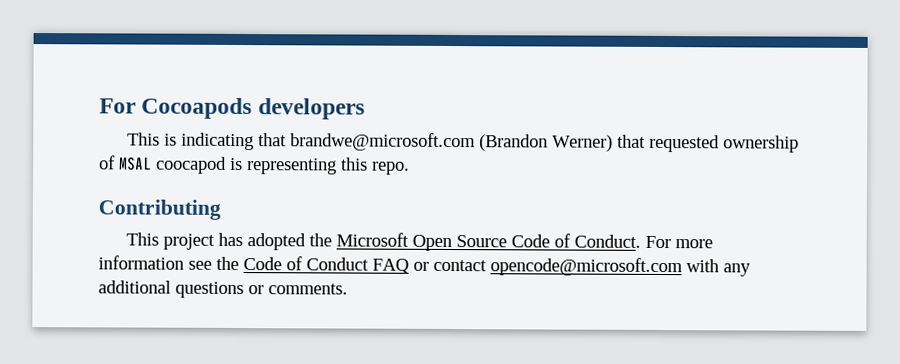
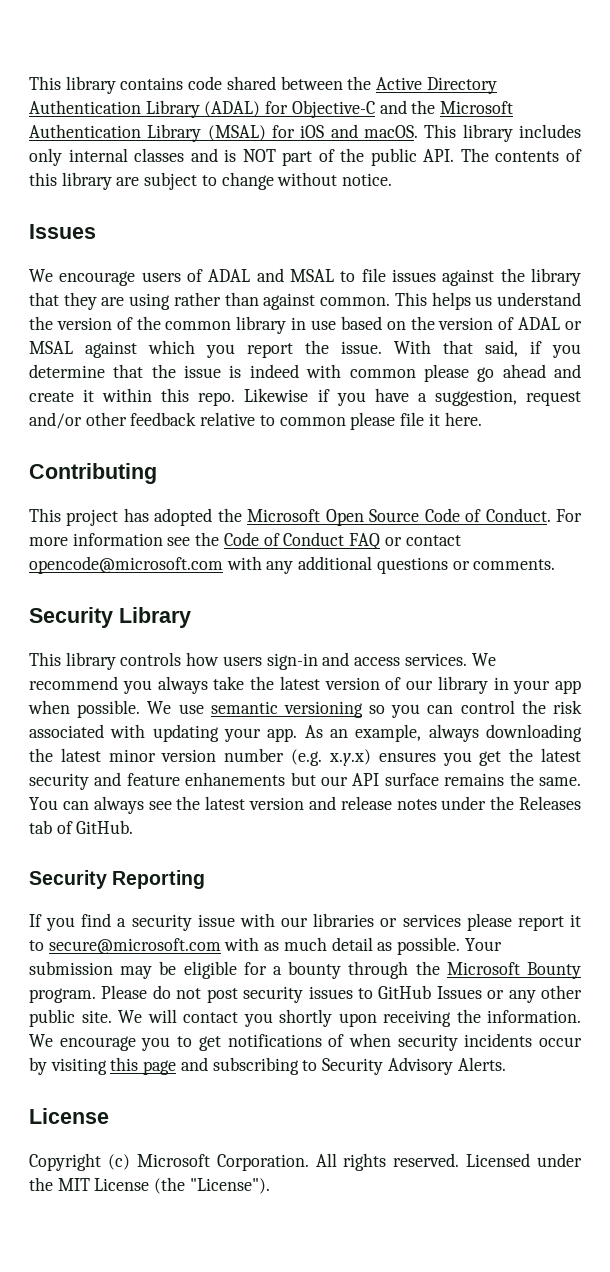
- For Cocoapods developers
- This is indicating that brandwe@microsoft.com (Brandon Werner) that requested ownership of MSAL coocapod is representing this repo.
+ This library contains code shared between the Active Directory Authentication Library (ADAL) for Objective-C and the Microsoft Authentication Library (MSAL) for iOS and macOS. This library includes only internal classes and is NOT part of the public API. The contents of this library are subject to change without notice.
+ Issues
+ We encourage users of ADAL and MSAL to file issues against the library that they are using rather than against common. This helps us understand the version of the common library in use based on the version of ADAL or MSAL against which you report the issue. With that said, if you determine that the issue is indeed with common please go ahead and create it within this repo. Likewise if you have a suggestion, request and/or other feedback relative to common please file it here.
+ Security Library
+ This library controls how users sign-in and access services. We recommend you always take the latest version of our library in your app when possible. We use semantic versioning so you can control the risk associated with updating your app. As an example, always downloading the latest minor version number (e.g. x.y.x) ensures you get the latest security and feature enhanements but our API surface remains the same. You can always see the latest version and release notes under the Releases tab of GitHub.
+ Security Reporting
+ If you find a security issue with our libraries or services please report it to secure@microsoft.com with as much detail as possible. Your submission may be eligible for a bounty through the Microsoft Bounty program. Please do not post security issues to GitHub Issues or any other public site. We will contact you shortly upon receiving the information. We encourage you to get notifications of when security incidents occur by visiting this page and subscribing to Security Advisory Alerts.
+ License
+ Copyright (c) Microsoft Corporation. All rights reserved. Licensed under the MIT License (the "License").

